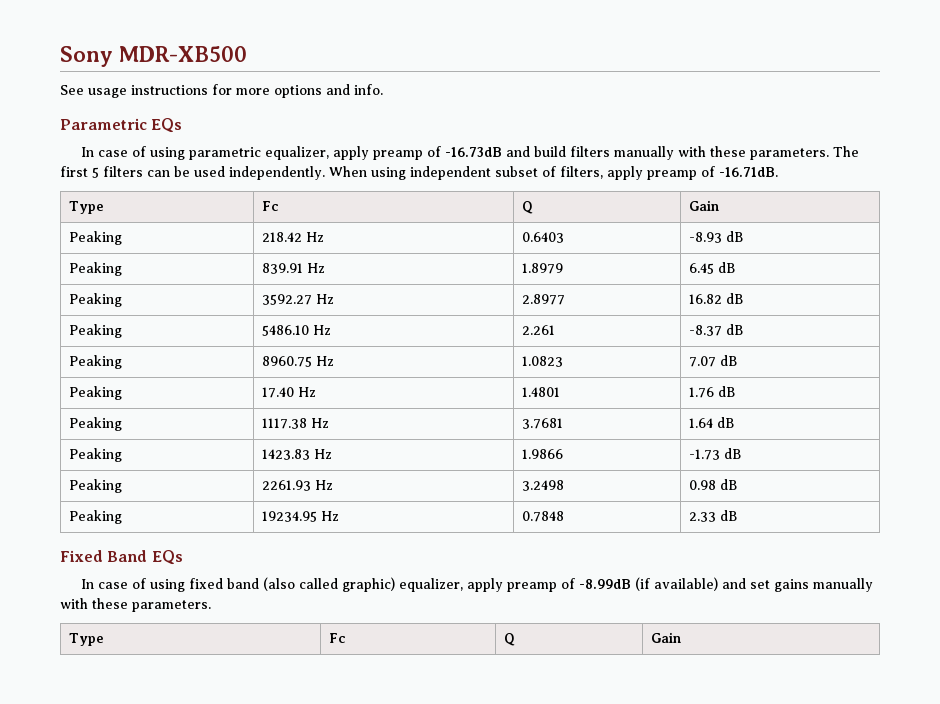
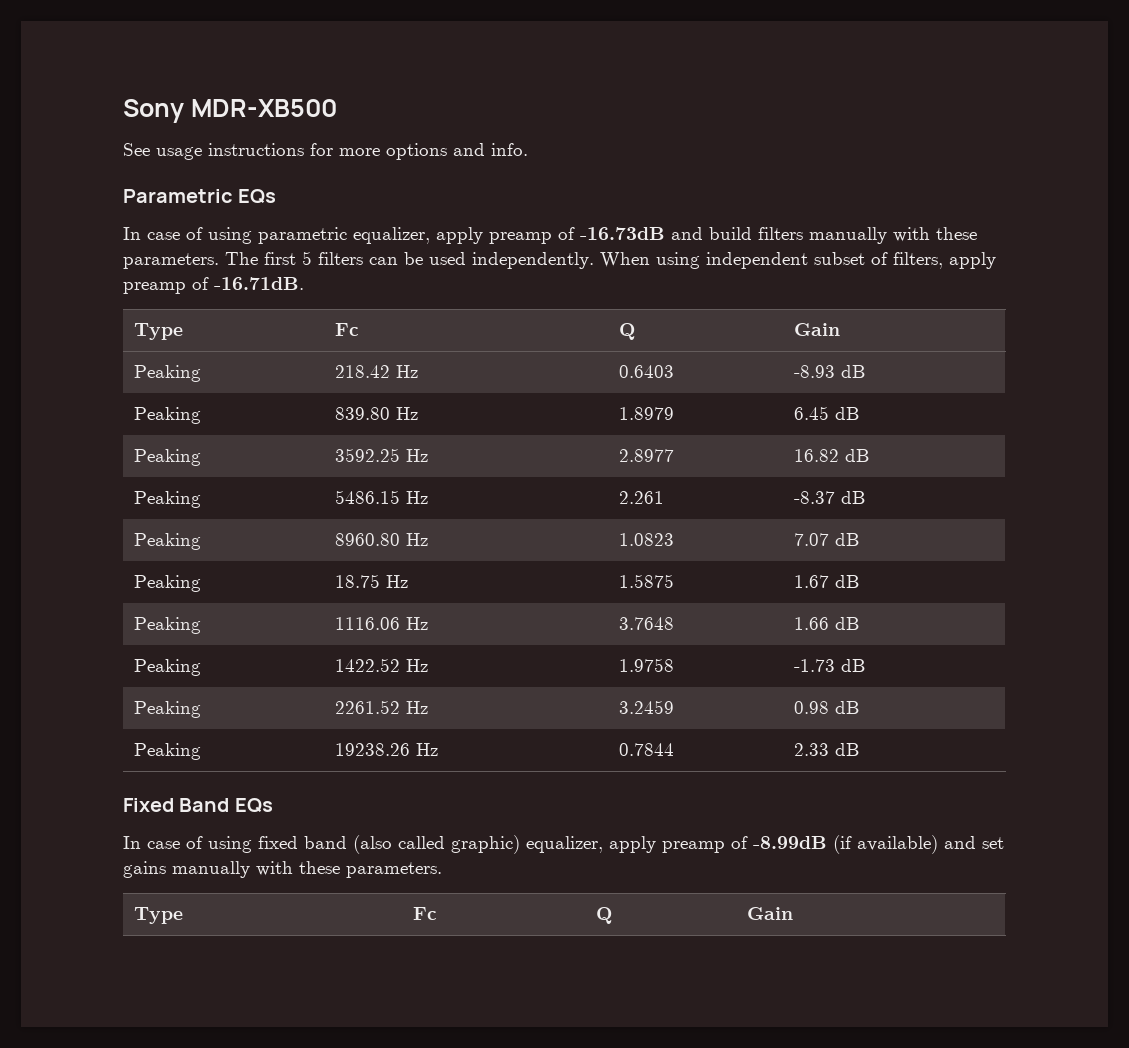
- Peaking | 839.91 Hz | 1.8979 | 6.45 dB
+ Peaking | 839.80 Hz | 1.8979 | 6.45 dB
- Peaking | 3592.27 Hz | 2.8977 | 16.82 dB
+ Peaking | 3592.25 Hz | 2.8977 | 16.82 dB
- Peaking | 5486.10 Hz | 2.261 | -8.37 dB
+ Peaking | 5486.15 Hz | 2.261 | -8.37 dB
- Peaking | 8960.75 Hz | 1.0823 | 7.07 dB
+ Peaking | 8960.80 Hz | 1.0823 | 7.07 dB
- Peaking | 17.40 Hz | 1.4801 | 1.76 dB
- Peaking | 1117.38 Hz | 3.7681 | 1.64 dB
- Peaking | 1423.83 Hz | 1.9866 | -1.73 dB
+ Peaking | 18.75 Hz | 1.5875 | 1.67 dB
+ Peaking | 1116.06 Hz | 3.7648 | 1.66 dB
+ Peaking | 1422.52 Hz | 1.9758 | -1.73 dB
- Peaking | 2261.93 Hz | 3.2498 | 0.98 dB
+ Peaking | 2261.52 Hz | 3.2459 | 0.98 dB
- Peaking | 19234.95 Hz | 0.7848 | 2.33 dB
+ Peaking | 19238.26 Hz | 0.7844 | 2.33 dB

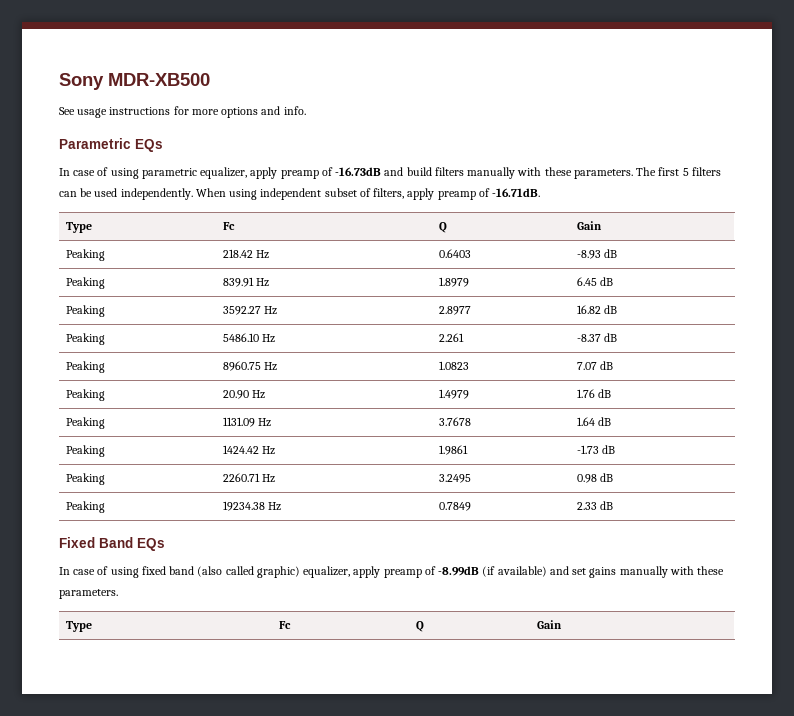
- Peaking | 839.80 Hz | 1.8979 | 6.45 dB
+ Peaking | 839.91 Hz | 1.8979 | 6.45 dB
- Peaking | 3592.25 Hz | 2.8977 | 16.82 dB
+ Peaking | 3592.27 Hz | 2.8977 | 16.82 dB
- Peaking | 5486.15 Hz | 2.261 | -8.37 dB
+ Peaking | 5486.10 Hz | 2.261 | -8.37 dB
- Peaking | 8960.80 Hz | 1.0823 | 7.07 dB
+ Peaking | 8960.75 Hz | 1.0823 | 7.07 dB
- Peaking | 18.75 Hz | 1.5875 | 1.67 dB
- Peaking | 1116.06 Hz | 3.7648 | 1.66 dB
- Peaking | 1422.52 Hz | 1.9758 | -1.73 dB
+ Peaking | 20.90 Hz | 1.4979 | 1.76 dB
+ Peaking | 1131.09 Hz | 3.7678 | 1.64 dB
+ Peaking | 1424.42 Hz | 1.9861 | -1.73 dB
- Peaking | 2261.52 Hz | 3.2459 | 0.98 dB
+ Peaking | 2260.71 Hz | 3.2495 | 0.98 dB
- Peaking | 19238.26 Hz | 0.7844 | 2.33 dB
+ Peaking | 19234.38 Hz | 0.7849 | 2.33 dB

